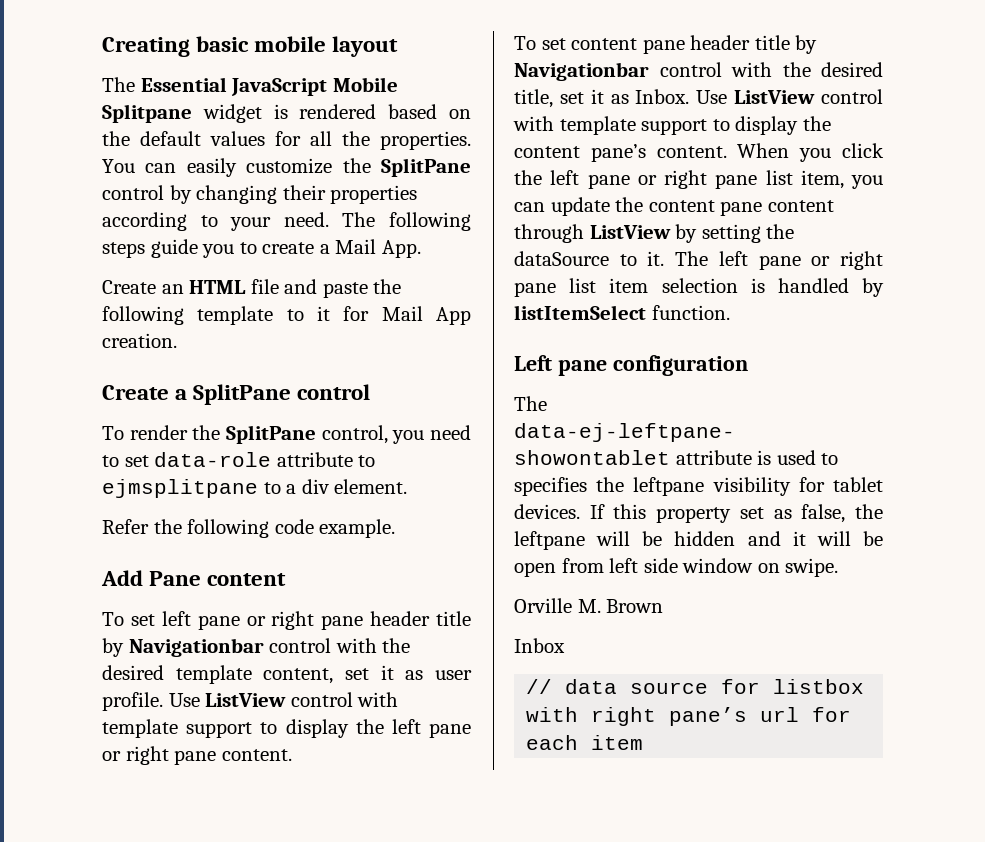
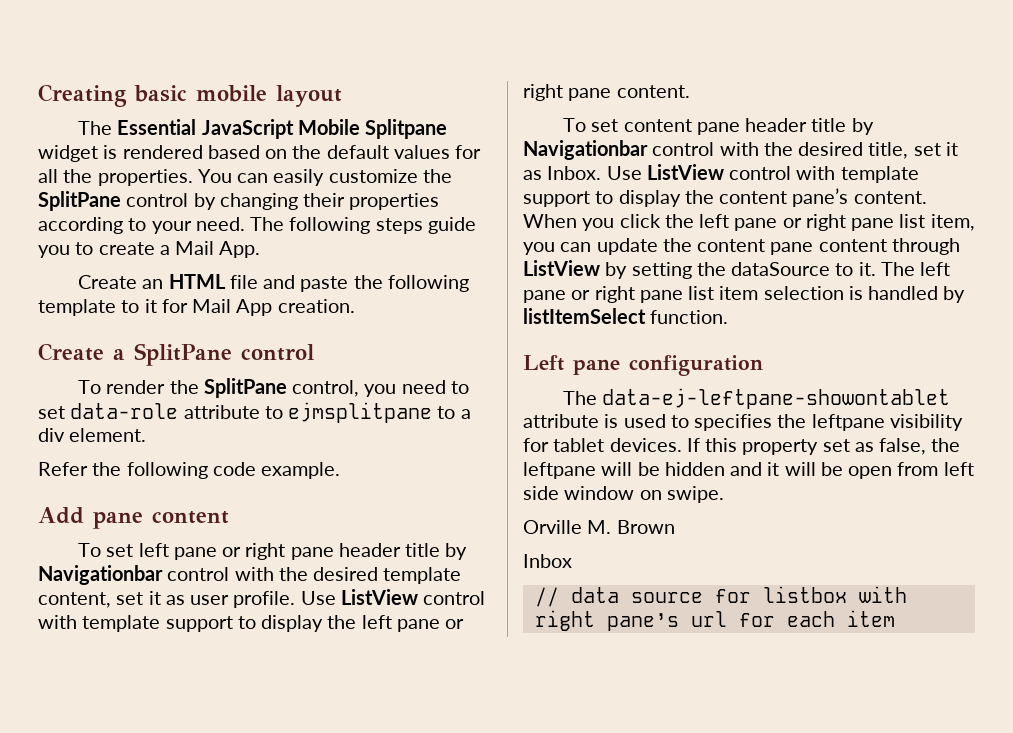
- Add Pane content
+ Add pane content

